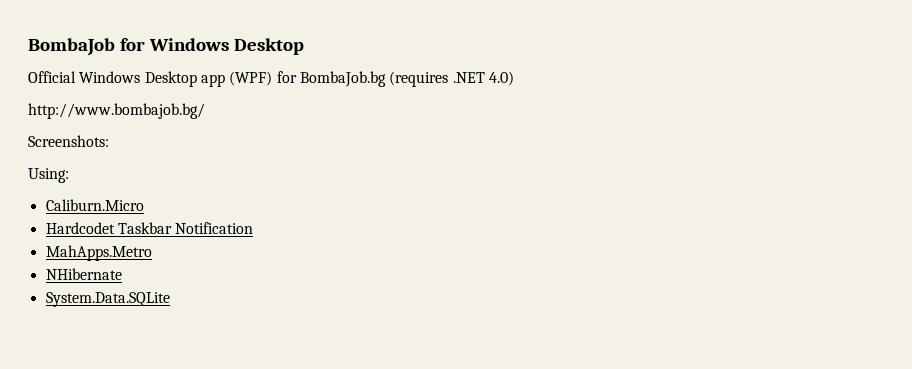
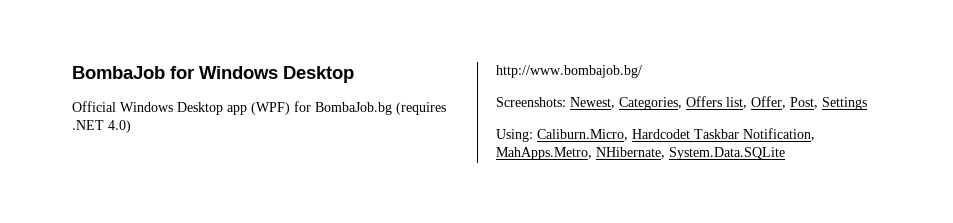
- Screenshots:
+ Screenshots: Newest, Categories, Offers list, Offer, Post, Settings
- Using:
- Caliburn.Micro
- Hardcodet Taskbar Notification
- MahApps.Metro
- NHibernate
- System.Data.SQLite
+ Using: Caliburn.Micro, Hardcodet Taskbar Notification, MahApps.Metro, NHibernate, System.Data.SQLite

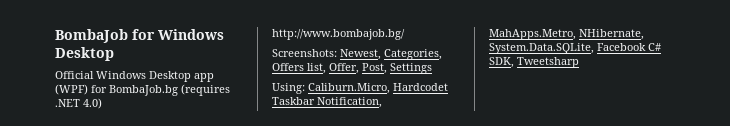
- Using: Caliburn.Micro, Hardcodet Taskbar Notification, MahApps.Metro, NHibernate, System.Data.SQLite
+ Using: Caliburn.Micro, Hardcodet Taskbar Notification, MahApps.Metro, NHibernate, System.Data.SQLite, Facebook C# SDK, Tweetsharp

